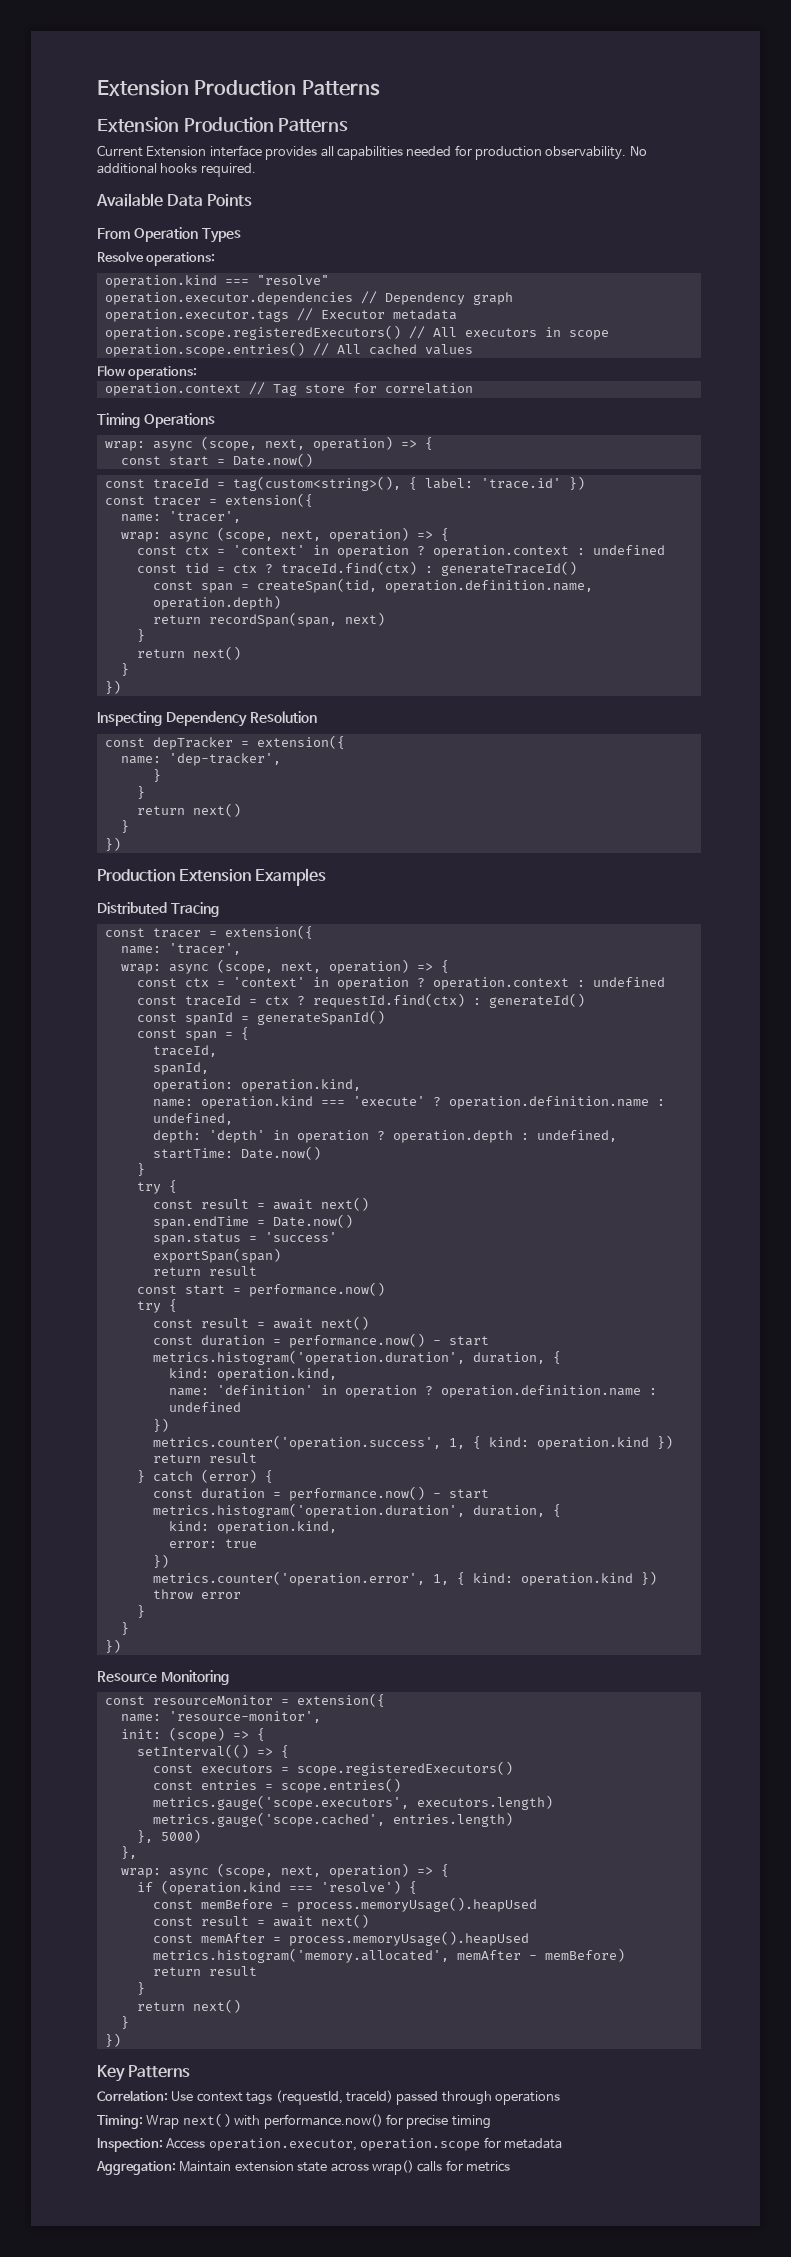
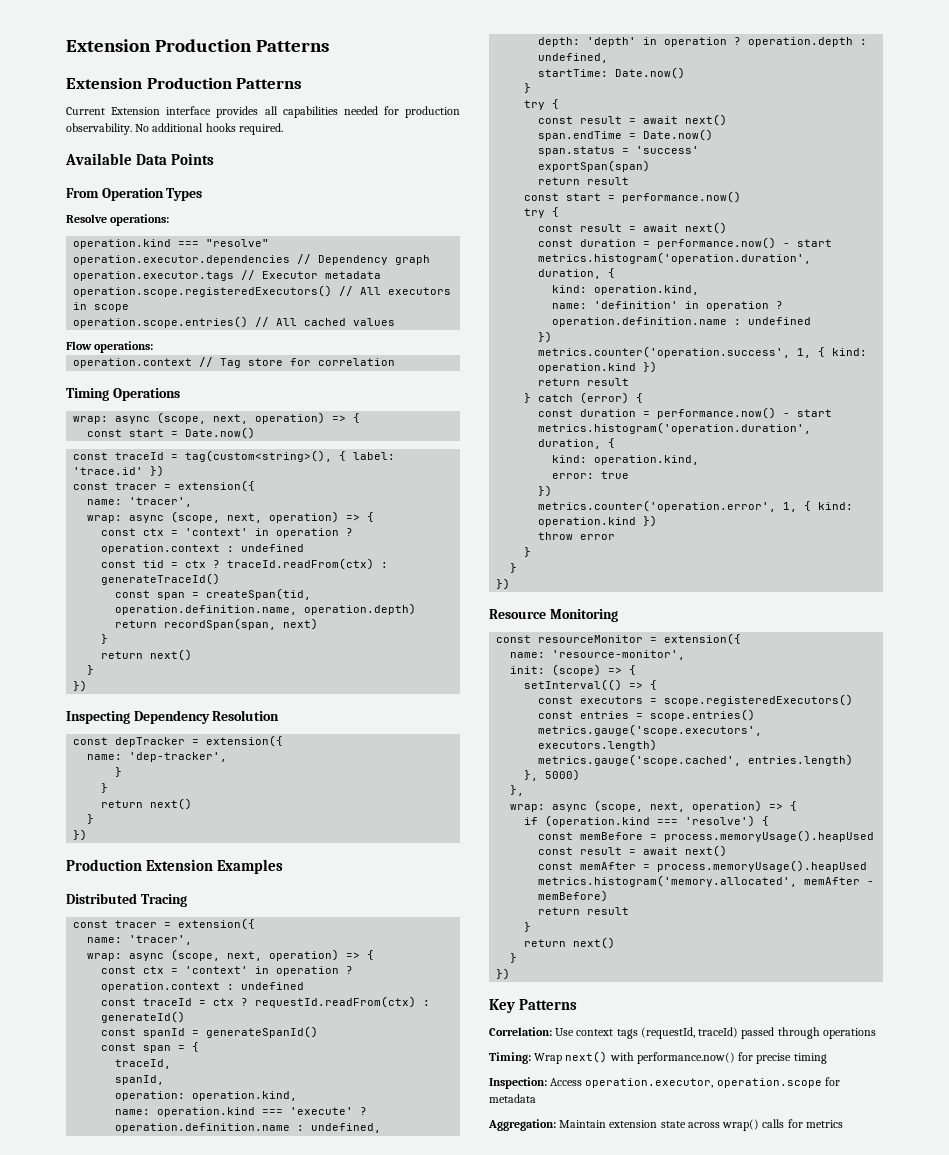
- const tid = ctx ? traceId.find(ctx) : generateTraceId()
+ const tid = ctx ? traceId.readFrom(ctx) : generateTraceId()
- const traceId = ctx ? requestId.find(ctx) : generateId()
+ const traceId = ctx ? requestId.readFrom(ctx) : generateId()

